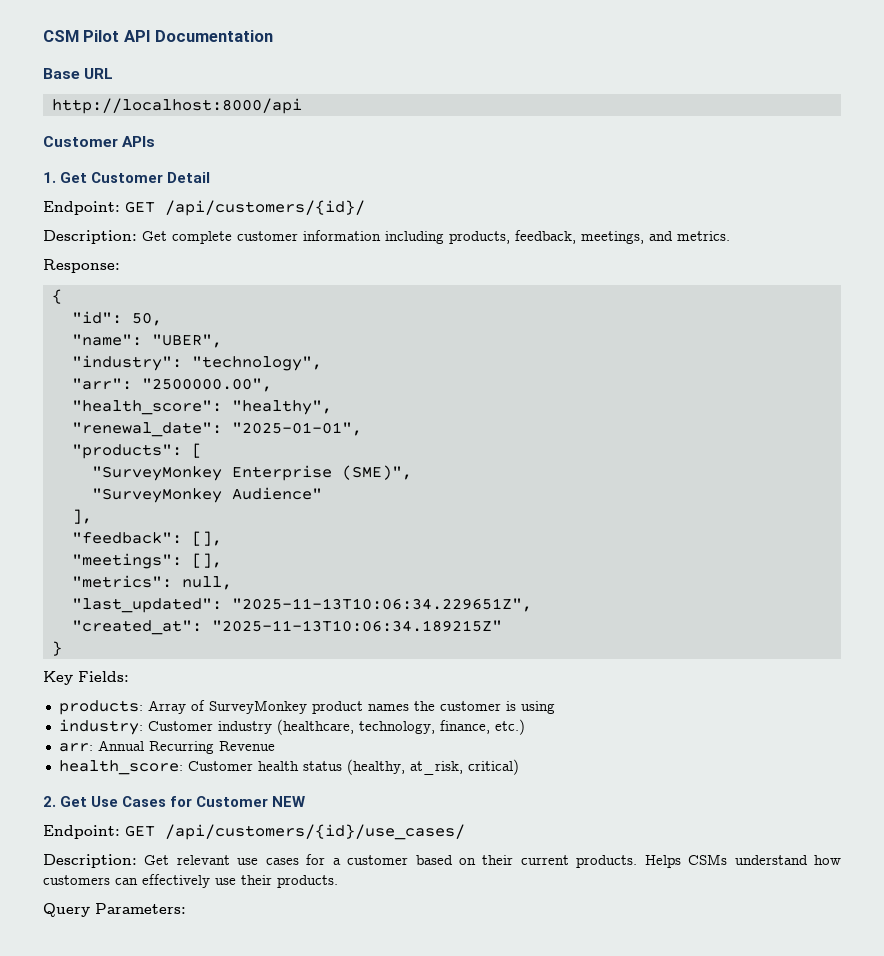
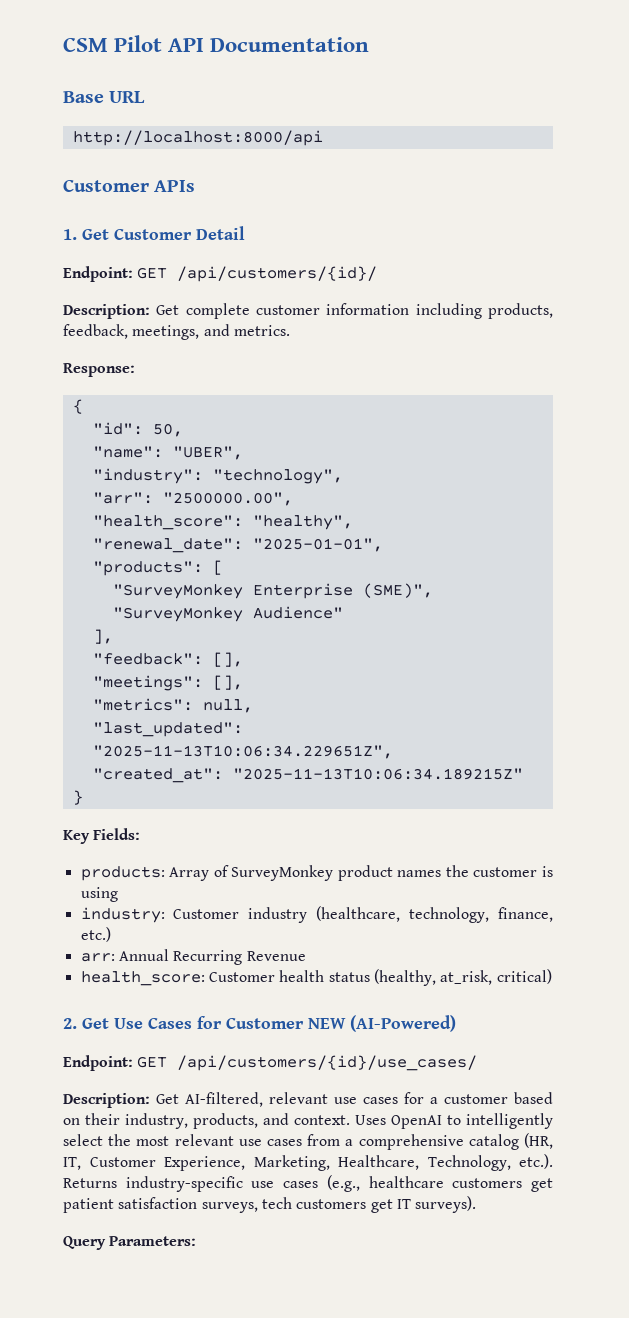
- 2. Get Use Cases for Customer NEW
+ 2. Get Use Cases for Customer NEW (AI-Powered)
- Description: Get relevant use cases for a customer based on their current products. Helps CSMs understand how customers can effectively use their products.
+ Description: Get AI-filtered, relevant use cases for a customer based on their industry, products, and context. Uses OpenAI to intelligently select the most relevant use cases from a comprehensive catalog (HR, IT, Customer Experience, Marketing, Healthcare, Technology, etc.). Returns industry-specific use cases (e.g., healthcare customers get patient satisfaction surveys, tech customers get IT surveys).

